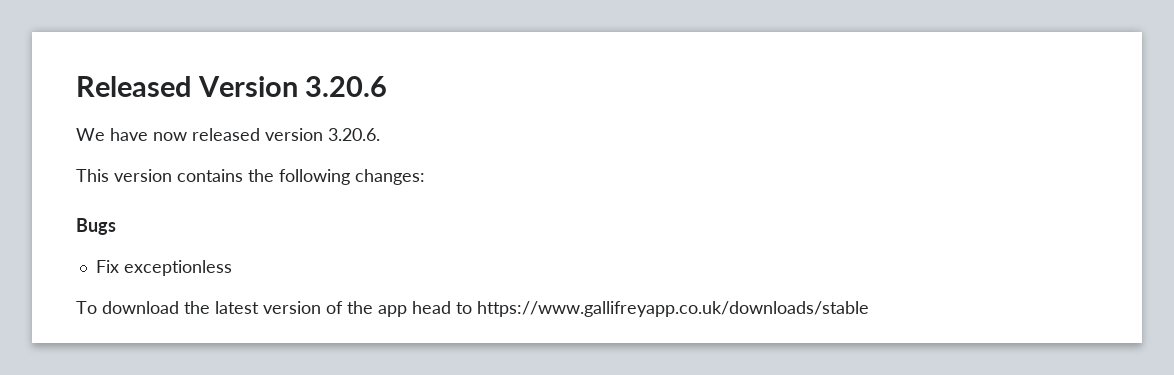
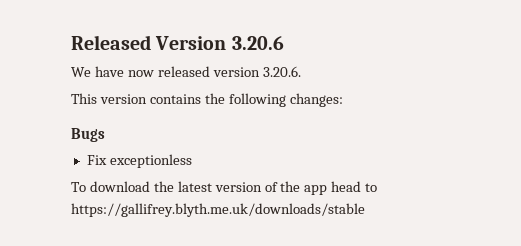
- To download the latest version of the app head to https://www.gallifreyapp.co.uk/downloads/stable
+ To download the latest version of the app head to https://gallifrey.blyth.me.uk/downloads/stable

